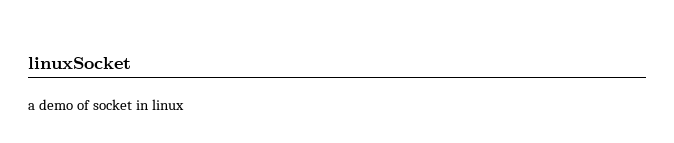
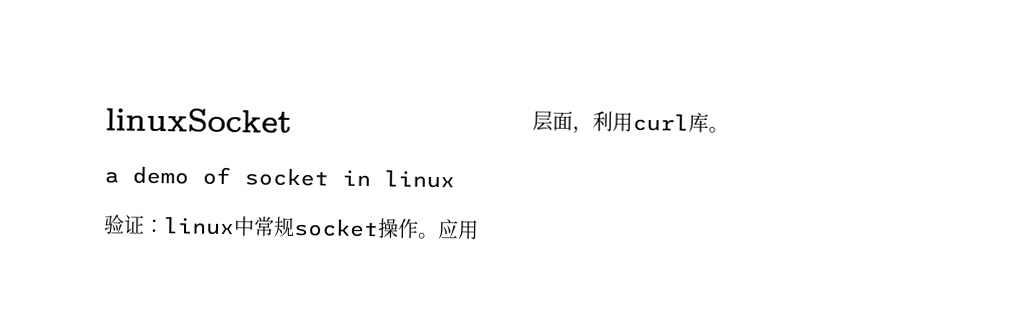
+ 验证：linux中常规socket操作。应用层面，利用curl库。

